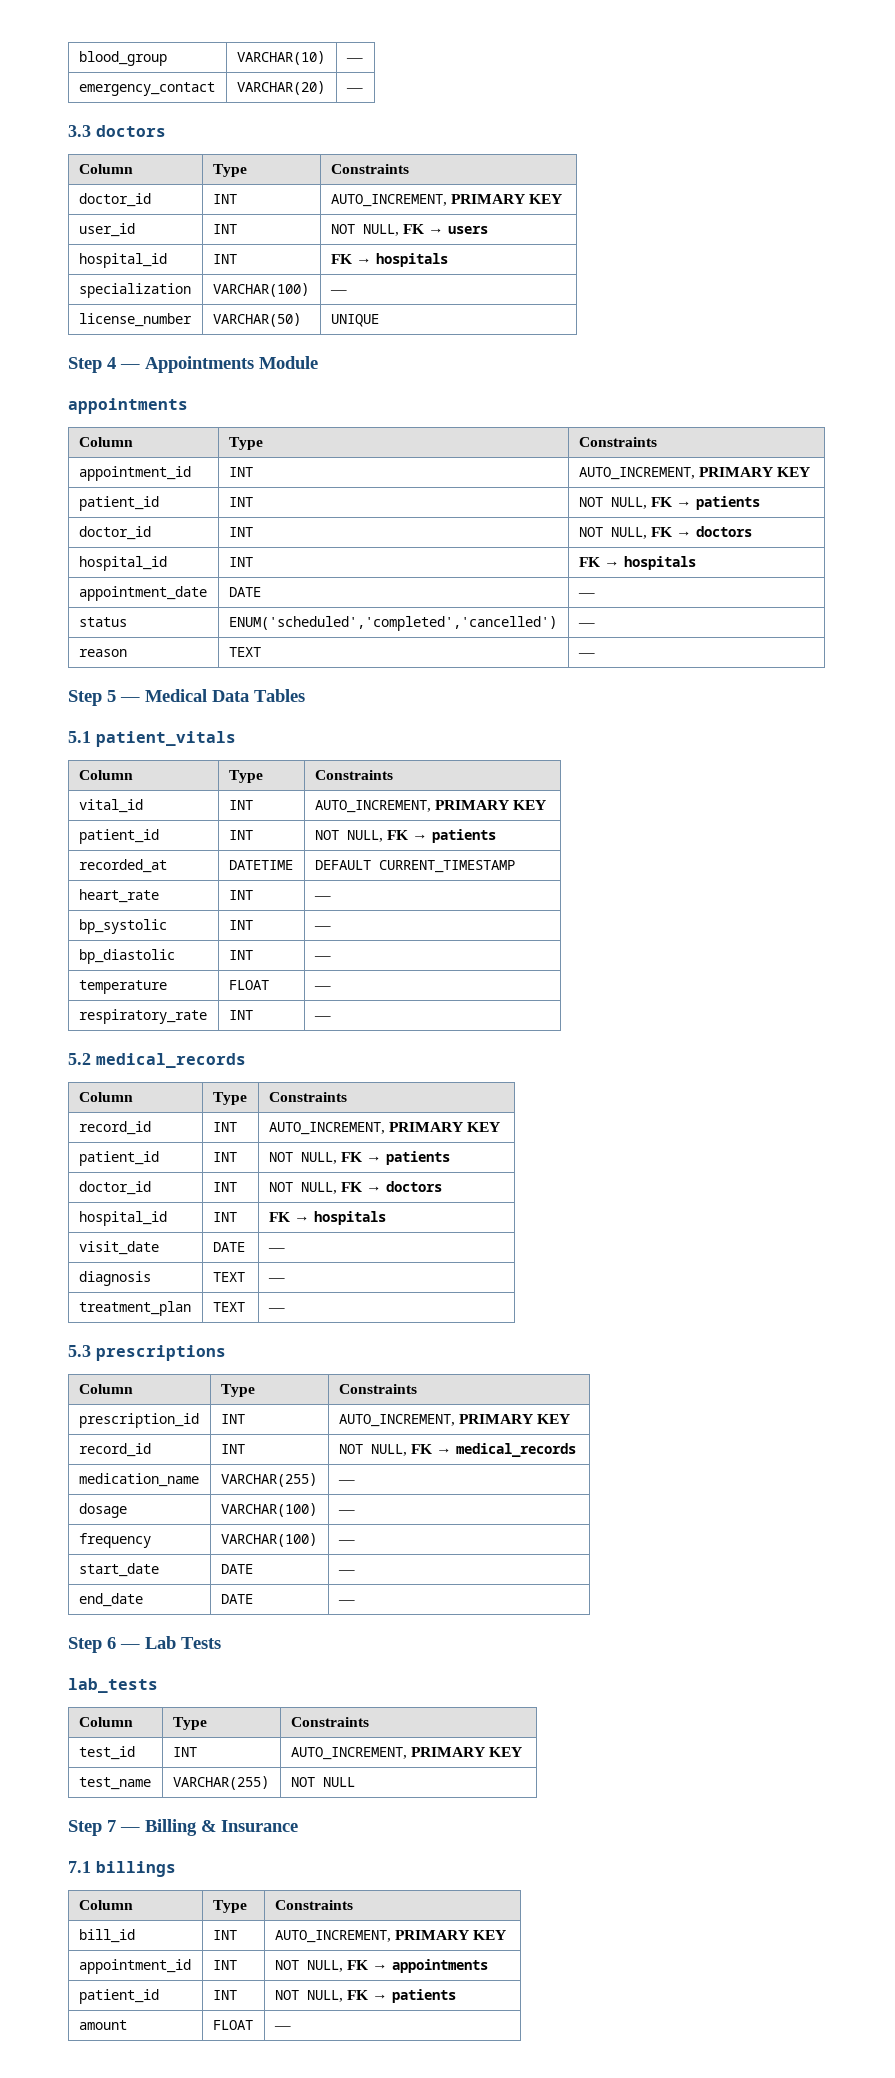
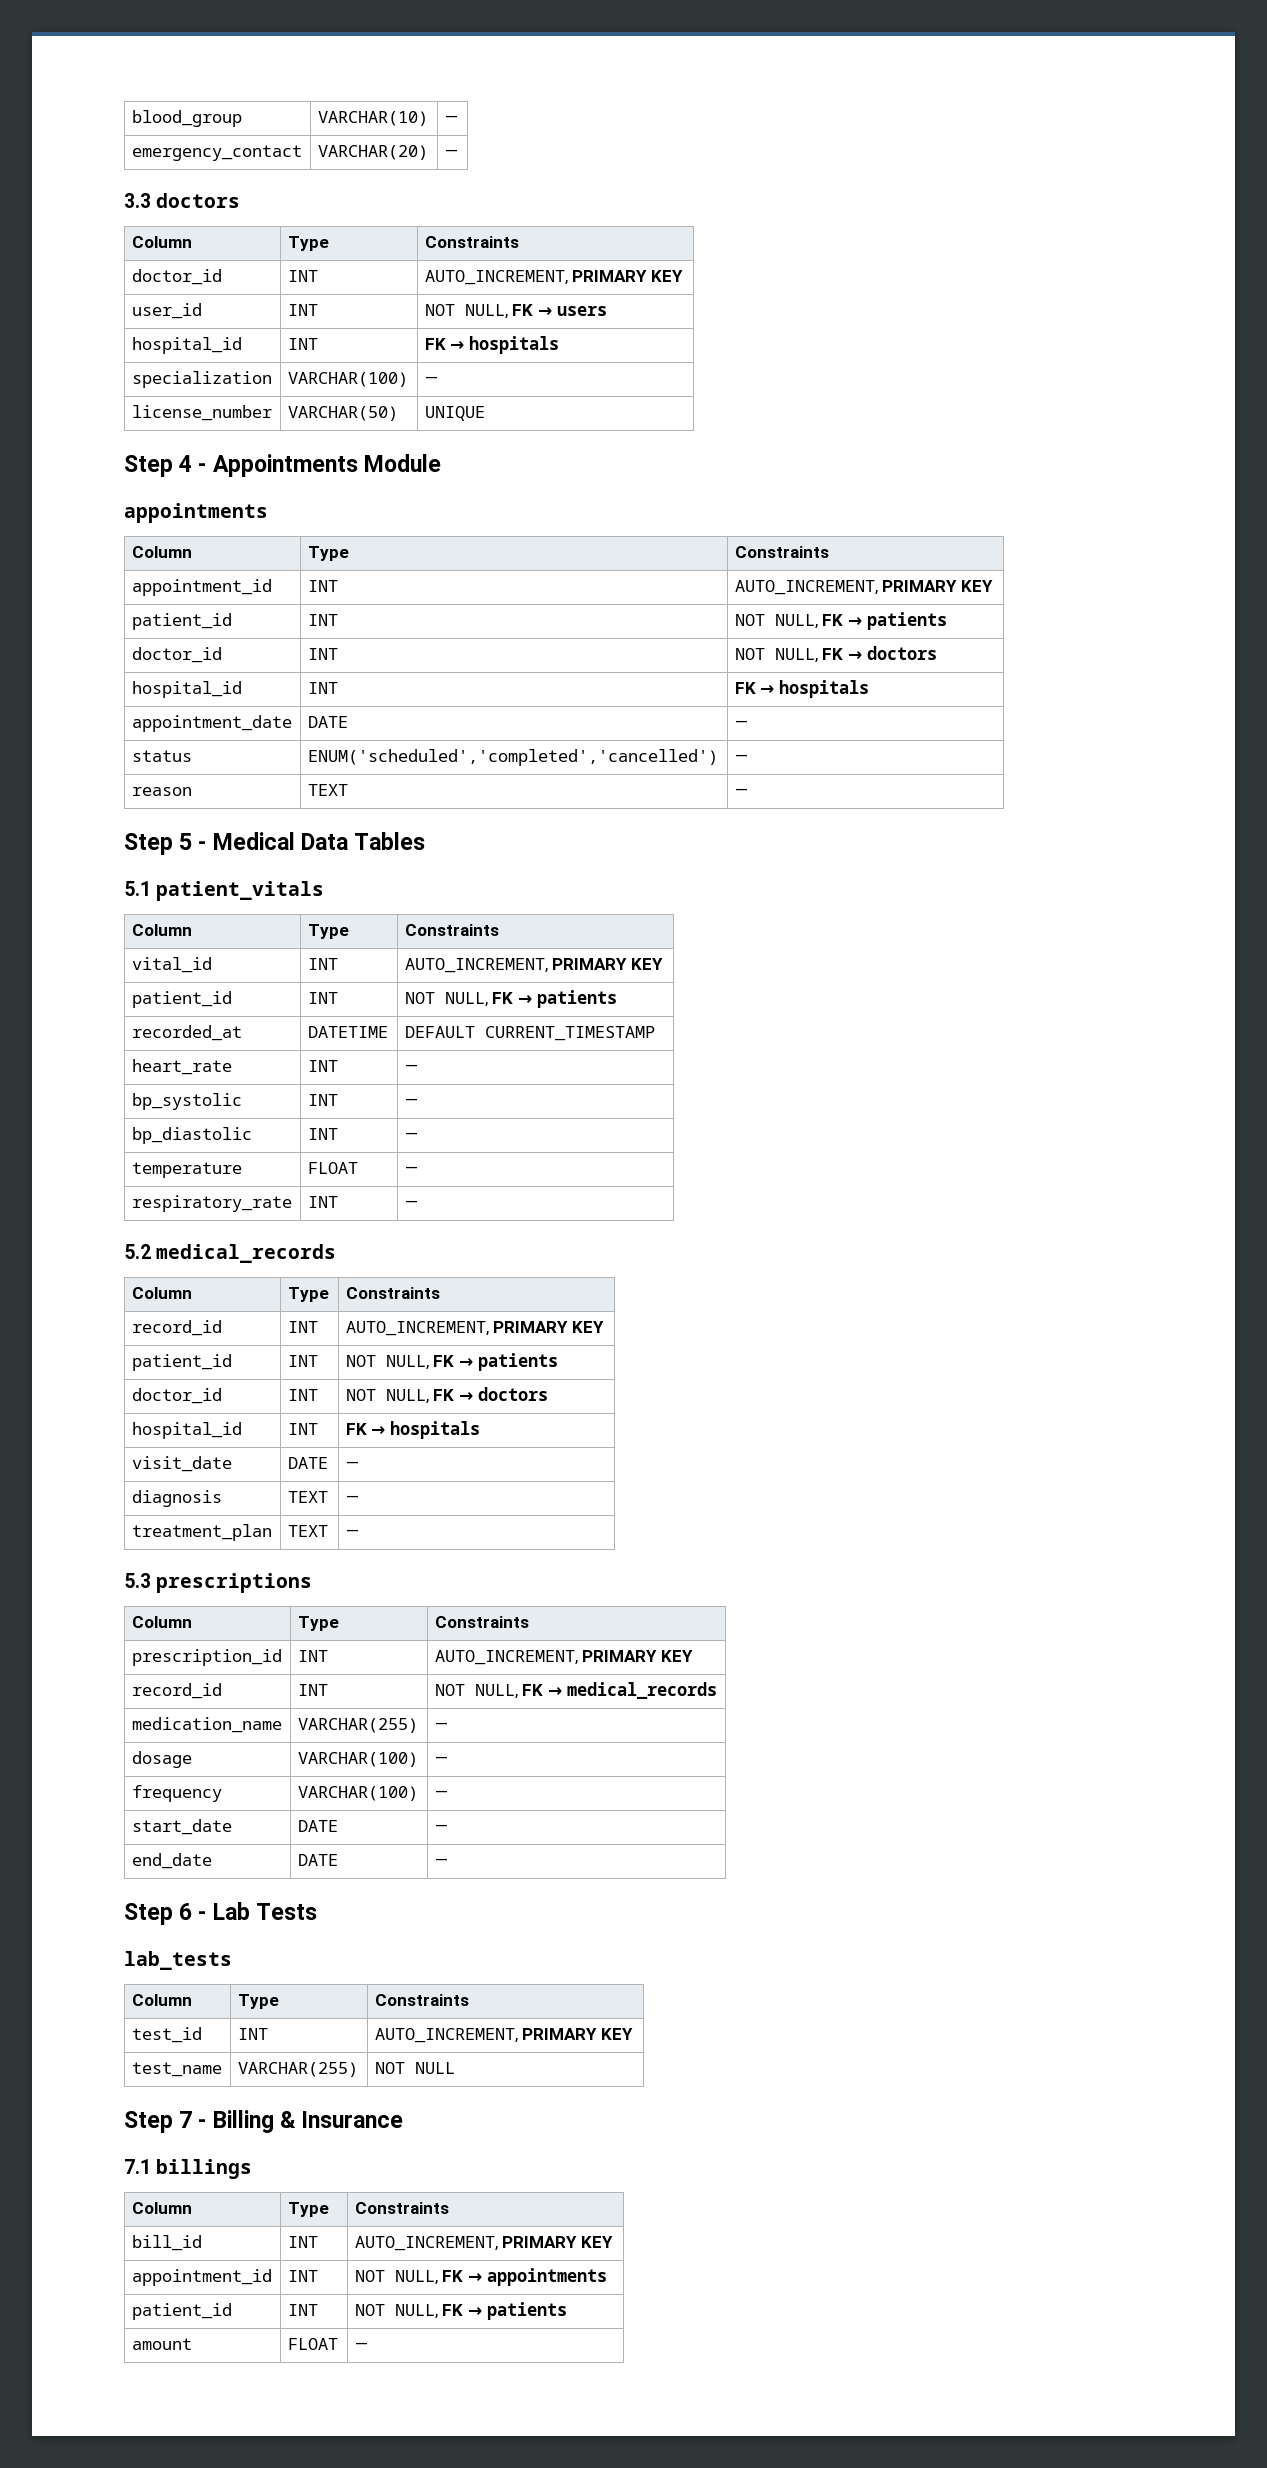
- Step 4 — Appointments Module
+ Step 4 - Appointments Module
- Step 5 — Medical Data Tables
+ Step 5 - Medical Data Tables
- Step 6 — Lab Tests
+ Step 6 - Lab Tests
- Step 7 — Billing & Insurance
+ Step 7 - Billing & Insurance

